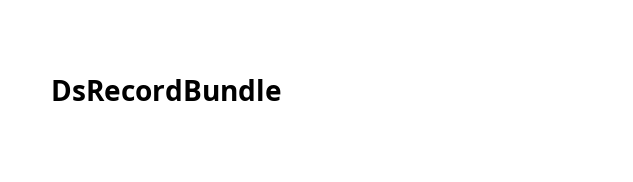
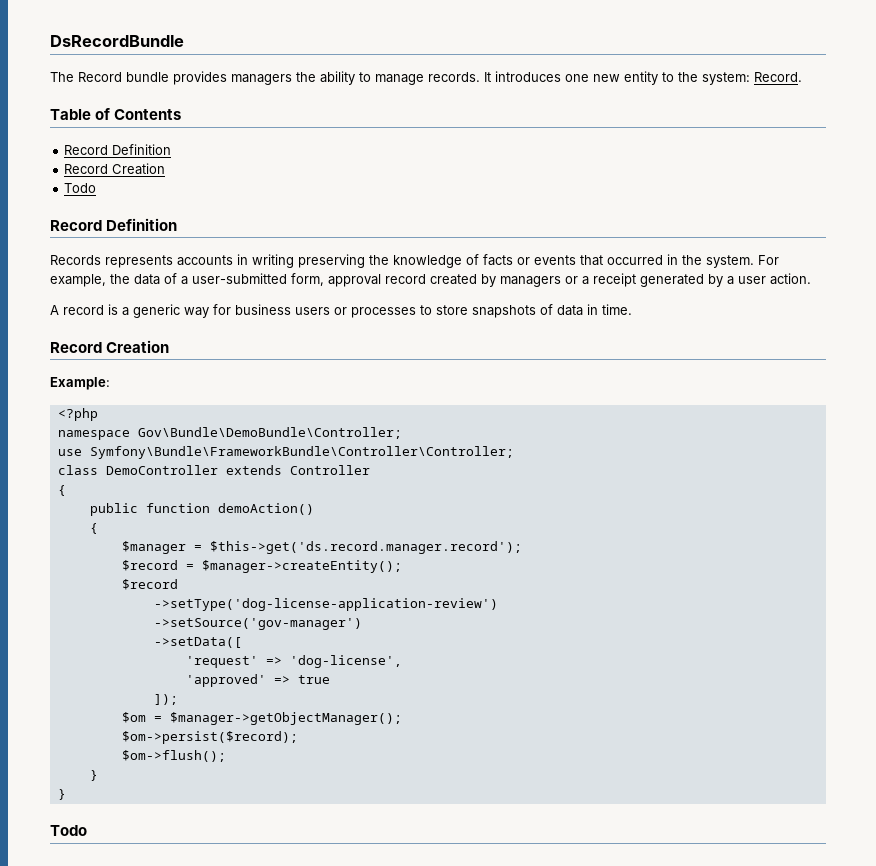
+ The Record bundle provides managers the ability to manage records. It introduces one new entity to the system: Record.
+ Table of Contents
+ Record Definition
+ Record Creation
+ Todo
+ Record Definition
+ Records represents accounts in writing preserving the knowledge of facts or events that occurred in the system. For example, the data of a user-submitted form, approval record created by managers or a receipt generated by a user action.
+ A record is a generic way for business users or processes to store snapshots of data in time.
+ Record Creation
+ Example:
+ <?php
+ namespace Gov\Bundle\DemoBundle\Controller;
+ use Symfony\Bundle\FrameworkBundle\Controller\Controller;
+ class DemoController extends Controller
+ {
+ public function demoAction()
+ {
+ $manager = $this->get('ds.record.manager.record');
+ $record = $manager->createEntity();
+ $record
+ ->setType('dog-license-application-review')
+ ->setSource('gov-manager')
+ ->setData([
+ 'request' => 'dog-license',
+ 'approved' => true
+ ]);
+ $om = $manager->getObjectManager();
+ $om->persist($record);
+ $om->flush();
+ }
+ }
+ Todo

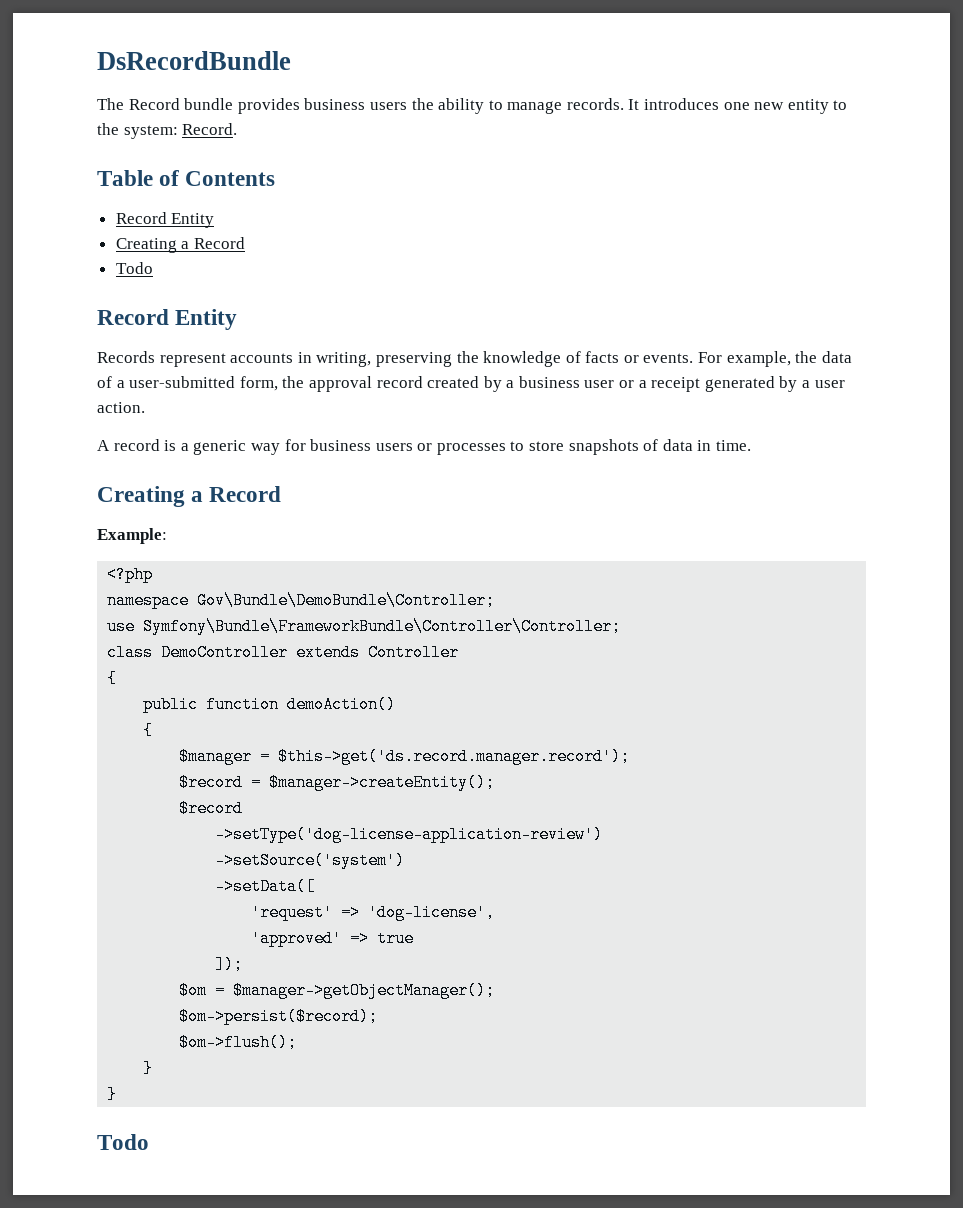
- The Record bundle provides managers the ability to manage records.
+ The Record bundle provides business users the ability to manage records.
  Table of Contents
- Record Definition
- Record Creation
+ Record Entity
+ Creating a Record
  Todo
- Record Definition
+ Record Entity
- Records represents accounts in writing preserving the knowledge of facts or events that occurred in the system.
+ Records represent accounts in writing, preserving the knowledge of facts or events.
- For example, the data of a user-submitted form, approval record created by managers or a receipt generated by a user action.
+ For example, the data of a user-submitted form, the approval record created by a business user or a receipt generated by a user action.
  A record is a generic way for business users or processes to store snapshots of data in time.
- Record Creation
+ Creating a Record
- ->setSource('gov-manager')
+ ->setSource('system')

